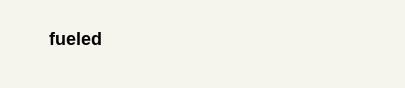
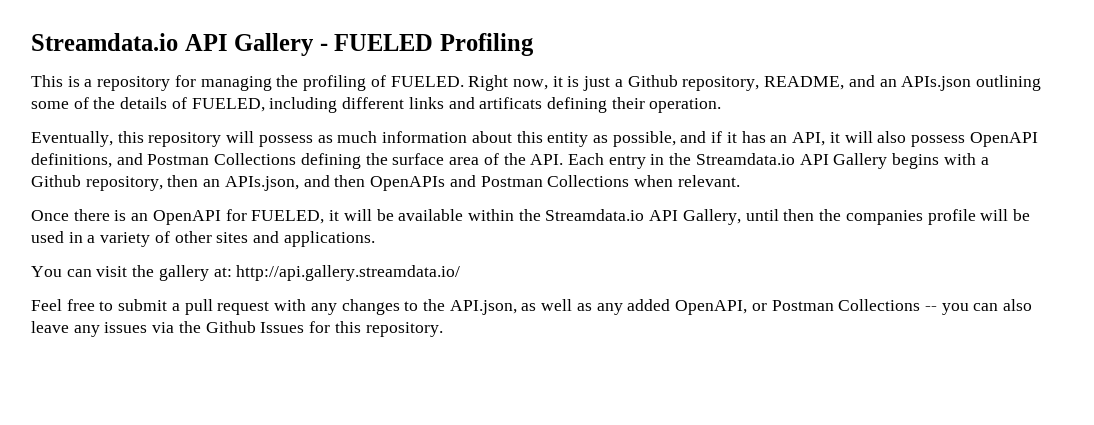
- fueled
+ Streamdata.io API Gallery - FUELED Profiling
+ This is a repository for managing the profiling of FUELED. Right now, it is just a Github repository, README, and an APIs.json outlining some of the details of FUELED, including different links and artificats defining their operation.
+ Eventually, this repository will possess as much information about this entity as possible, and if it has an API, it will also possess OpenAPI definitions, and Postman Collections defining the surface area of the API. Each entry in the Streamdata.io API Gallery begins with a Github repository, then an APIs.json, and then OpenAPIs and Postman Collections when relevant.
+ Once there is an OpenAPI for FUELED, it will be available within the Streamdata.io API Gallery, until then the companies profile will be used in a variety of other sites and applications.
+ You can visit the gallery at: http://api.gallery.streamdata.io/
+ Feel free to submit a pull request with any changes to the API.json, as well as any added OpenAPI, or Postman Collections -- you can also leave any issues via the Github Issues for this repository.

